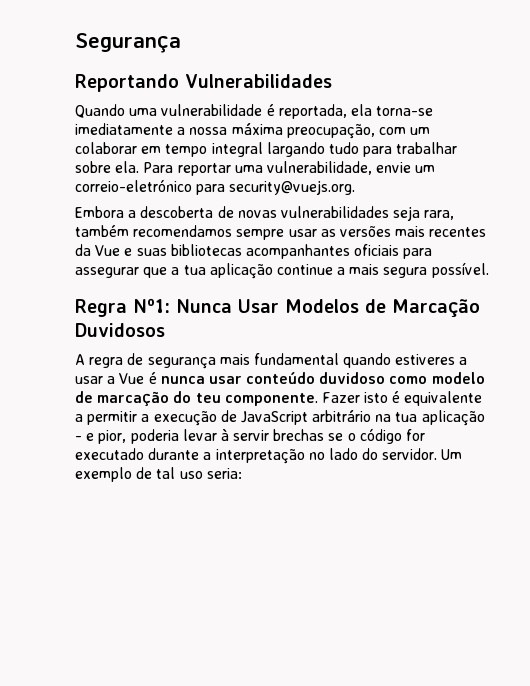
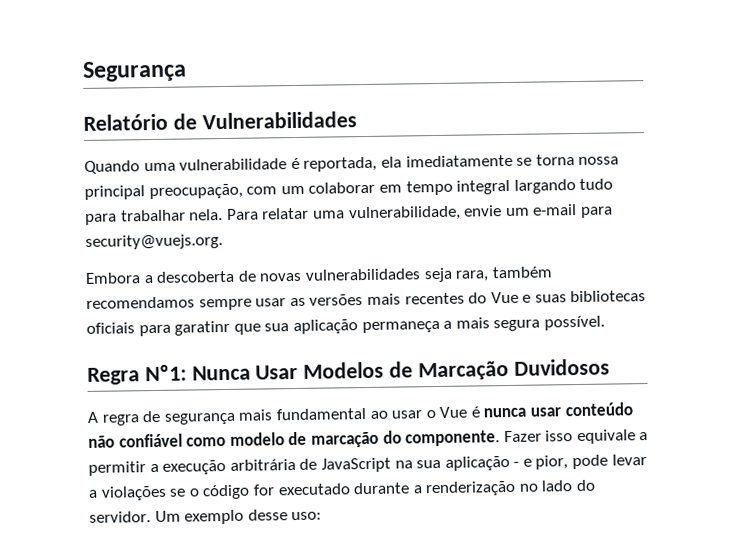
- Reportando Vulnerabilidades
+ Relatório de Vulnerabilidades
- Quando uma vulnerabilidade é reportada, ela torna-se imediatamente a nossa máxima preocupação, com um colaborar em tempo integral largando tudo para trabalhar sobre ela. Para reportar uma vulnerabilidade, envie um correio-eletrónico para security@vuejs.org.
+ Quando uma vulnerabilidade é reportada, ela imediatamente se torna nossa principal preocupação, com um colaborar em tempo integral largando tudo para trabalhar nela. Para relatar uma vulnerabilidade, envie um e-mail para security@vuejs.org.
- Embora a descoberta de novas vulnerabilidades seja rara, também recomendamos sempre usar as versões mais recentes da Vue e suas bibliotecas acompanhantes oficiais para assegurar que a tua aplicação continue a mais segura possível.
+ Embora a descoberta de novas vulnerabilidades seja rara, também recomendamos sempre usar as versões mais recentes do Vue e suas bibliotecas oficiais para garatinr que sua aplicação permaneça a mais segura possível.
- A regra de segurança mais fundamental quando estiveres a usar a Vue é nunca usar conteúdo duvidoso como modelo de marcação do teu componente.
+ A regra de segurança mais fundamental ao usar o Vue é nunca usar conteúdo não confiável como modelo de marcação do componente.
- Fazer isto é equivalente a permitir a execução de JavaScript arbitrário na tua aplicação - e pior, poderia levar à servir brechas se o código for executado durante a interpretação no lado do servidor.
+ Fazer isso equivale a permitir a execução arbitrária de JavaScript na sua aplicação - e pior, pode levar a violações se o código for executado durante a renderização no lado do servidor.
- Um exemplo de tal uso seria:
+ Um exemplo desse uso:

